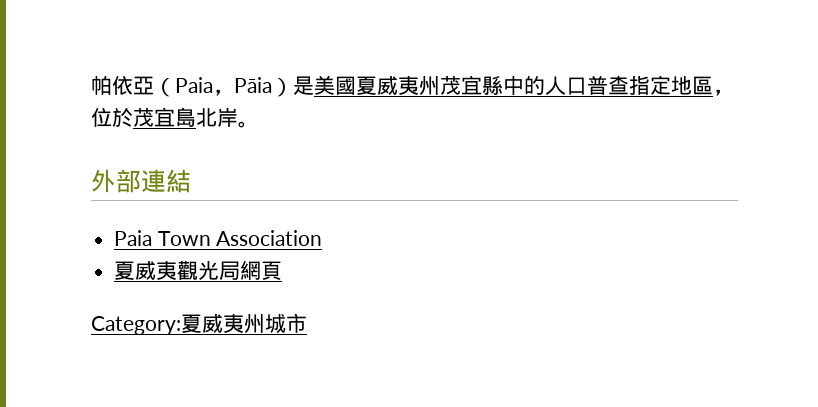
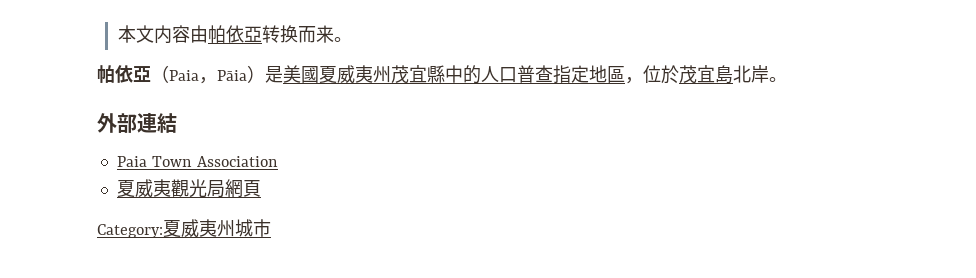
+ 本文内容由帕依亞转换而来。

